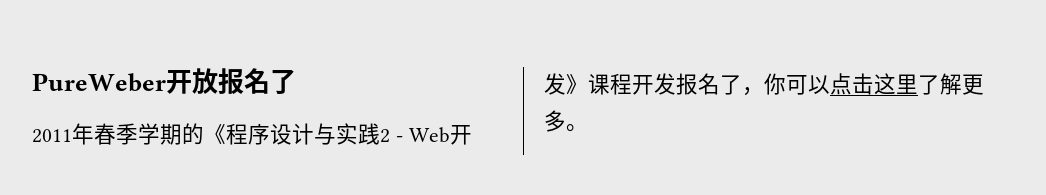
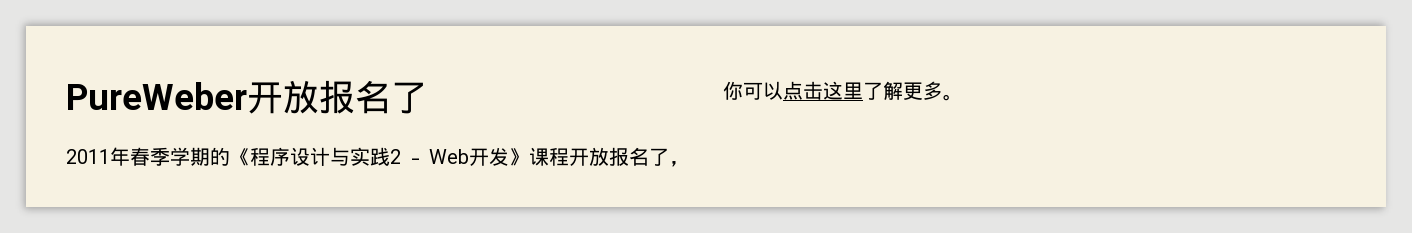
- 2011年春季学期的《程序设计与实践2 - Web开发》课程开发报名了，你可以点击这里了解更多。
+ 2011年春季学期的《程序设计与实践2 - Web开发》课程开放报名了，你可以点击这里了解更多。

